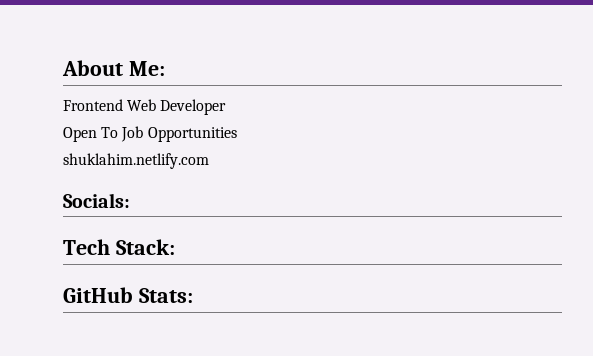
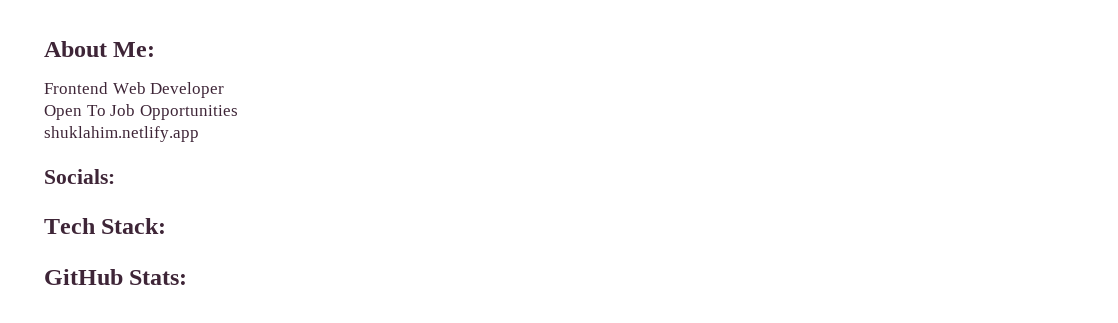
- shuklahim.netlify.com
+ shuklahim.netlify.app

